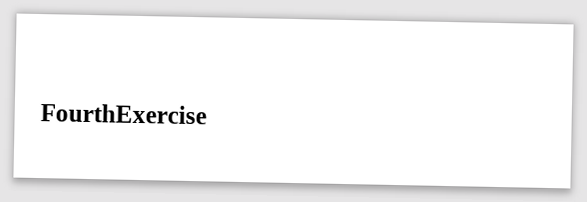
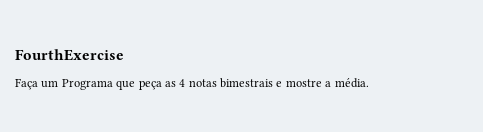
+ Faça um Programa que peça as 4 notas bimestrais e mostre a média.

